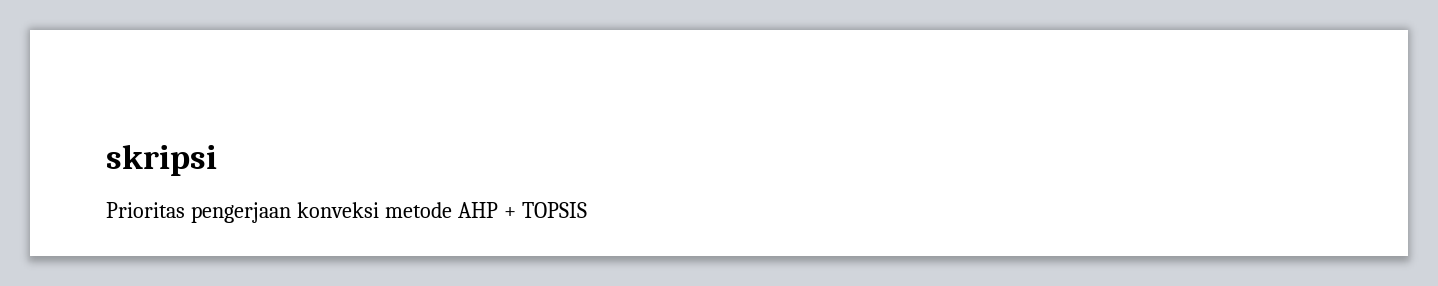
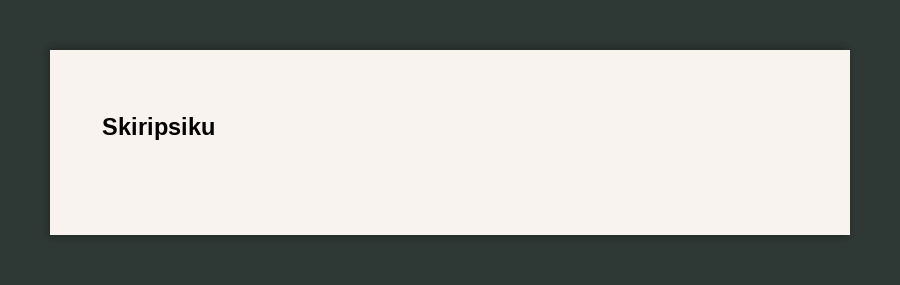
- skripsi
- Prioritas pengerjaan konveksi metode AHP + TOPSIS
+ Skiripsiku

